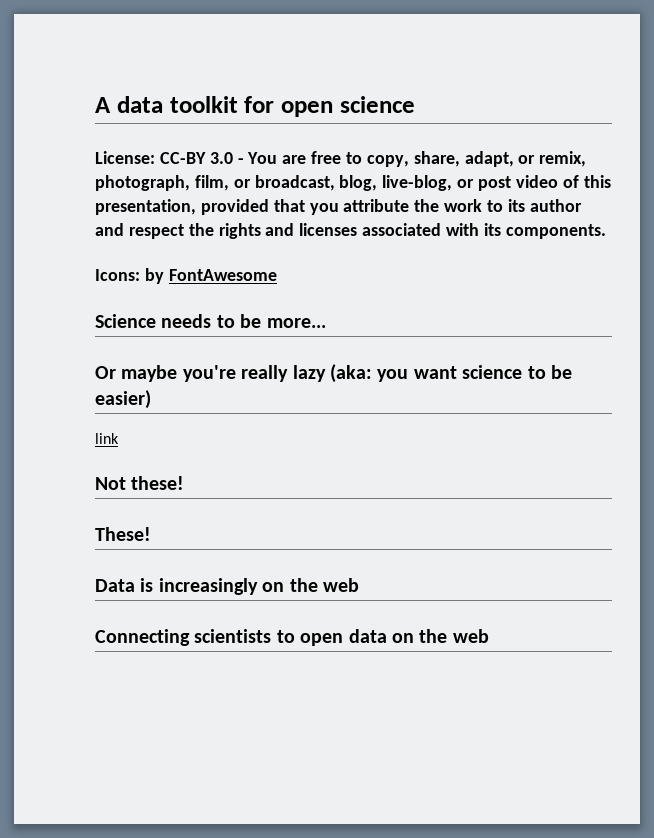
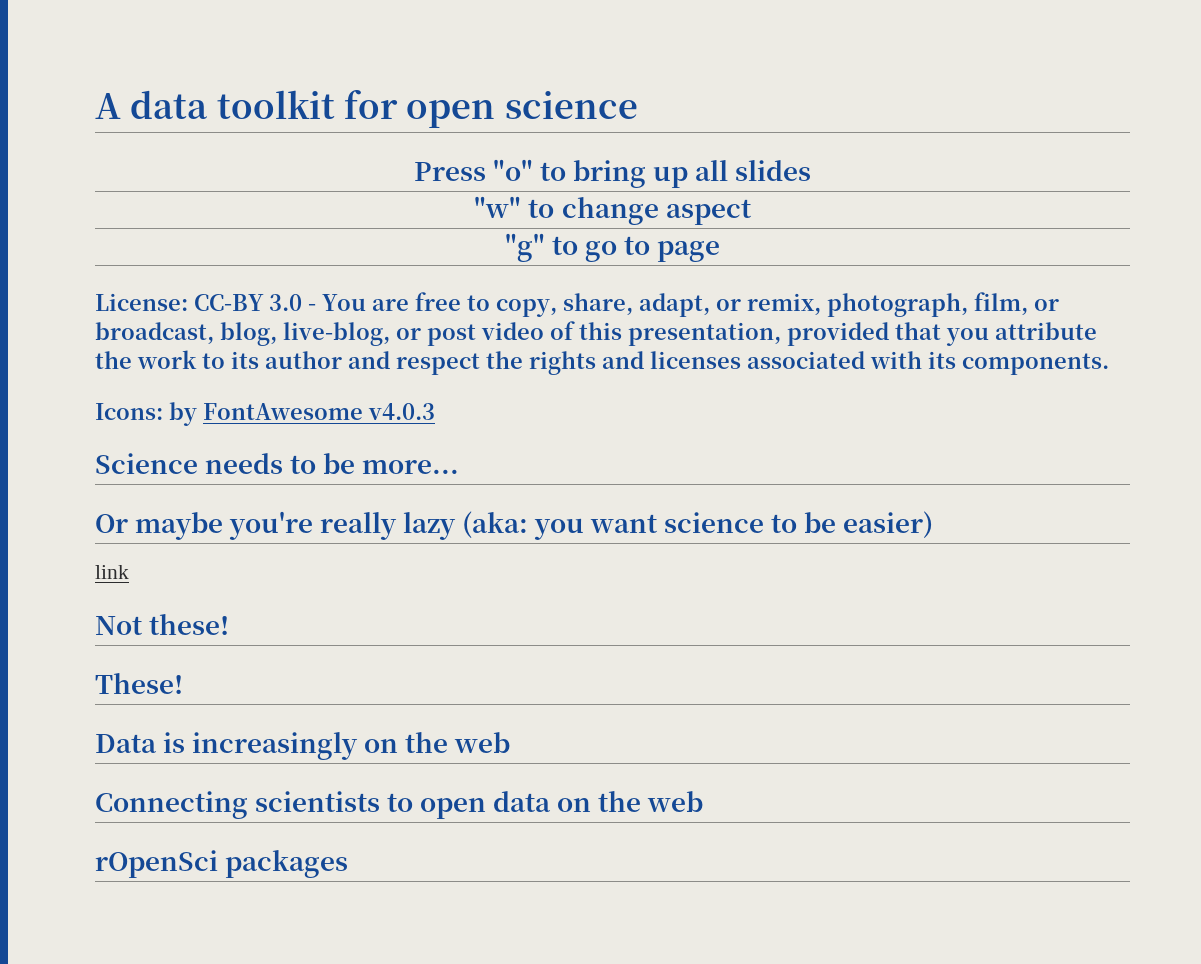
+ Press "o" to bring up all slides
+ "w" to change aspect
+ "g" to go to page
- Icons: by FontAwesome
+ Icons: by FontAwesome v4.0.3
+ rOpenSci packages

